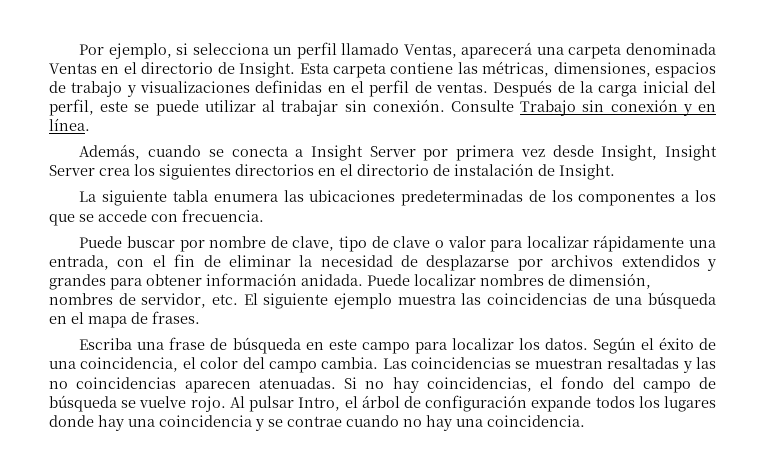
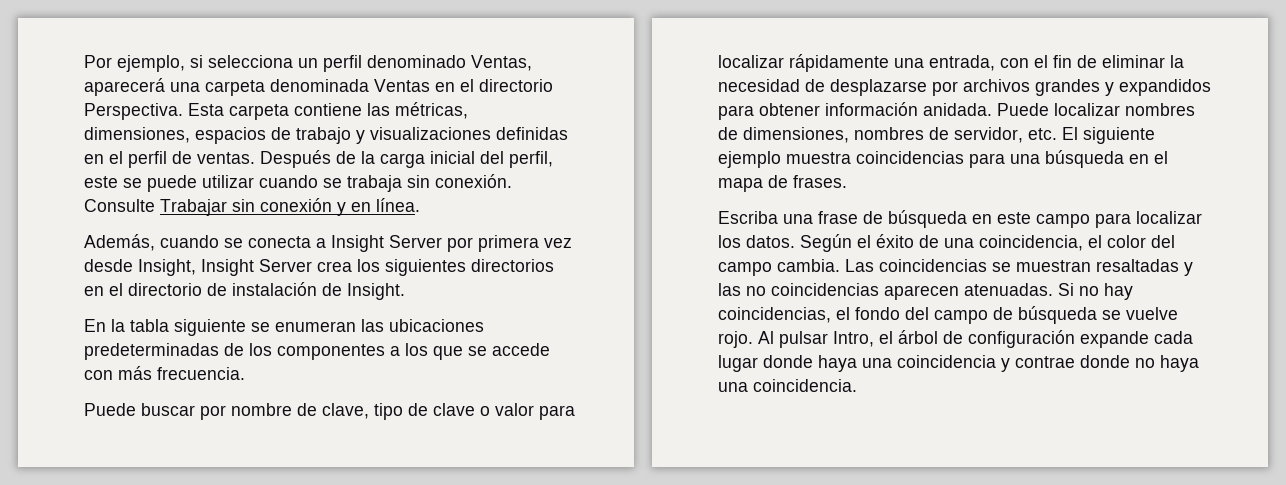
- Por ejemplo, si selecciona un perfil llamado Ventas, aparecerá una carpeta denominada Ventas en el directorio de Insight.
+ Por ejemplo, si selecciona un perfil denominado Ventas, aparecerá una carpeta denominada Ventas en el directorio Perspectiva.
- Después de la carga inicial del perfil, este se puede utilizar al trabajar sin conexión.
+ Después de la carga inicial del perfil, este se puede utilizar cuando se trabaja sin conexión.
- Consulte Trabajo sin conexión y en línea.
+ Consulte Trabajar sin conexión y en línea.
- La siguiente tabla enumera las ubicaciones predeterminadas de los componentes a los que se accede con frecuencia.
+ En la tabla siguiente se enumeran las ubicaciones predeterminadas de los componentes a los que se accede con más frecuencia.
- Puede buscar por nombre de clave, tipo de clave o valor para localizar rápidamente una entrada, con el fin de eliminar la necesidad de desplazarse por archivos extendidos y grandes para obtener información anidada.
+ Puede buscar por nombre de clave, tipo de clave o valor para localizar rápidamente una entrada, con el fin de eliminar la necesidad de desplazarse por archivos grandes y expandidos para obtener información anidada.
- Puede localizar nombres de dimensión, nombres de servidor, etc. El siguiente ejemplo muestra las coincidencias de una búsqueda en el mapa de frases.
+ Puede localizar nombres de dimensiones, nombres de servidor, etc. El siguiente ejemplo muestra coincidencias para una búsqueda en el mapa de frases.
- Al pulsar Intro, el árbol de configuración expande todos los lugares donde hay una coincidencia y se contrae cuando no hay una coincidencia.
+ Al pulsar Intro, el árbol de configuración expande cada lugar donde haya una coincidencia y contrae donde no haya una coincidencia.

